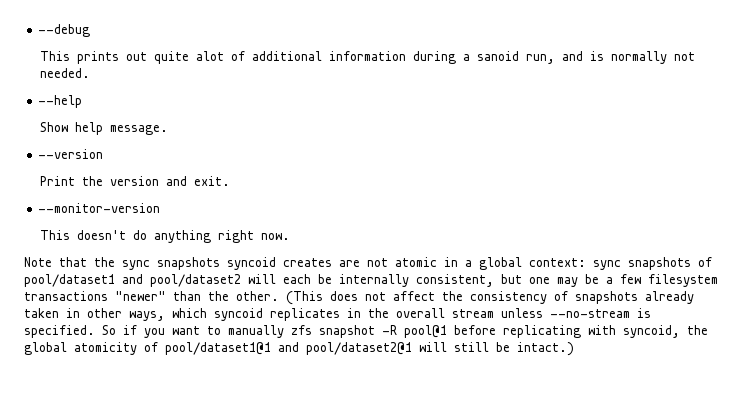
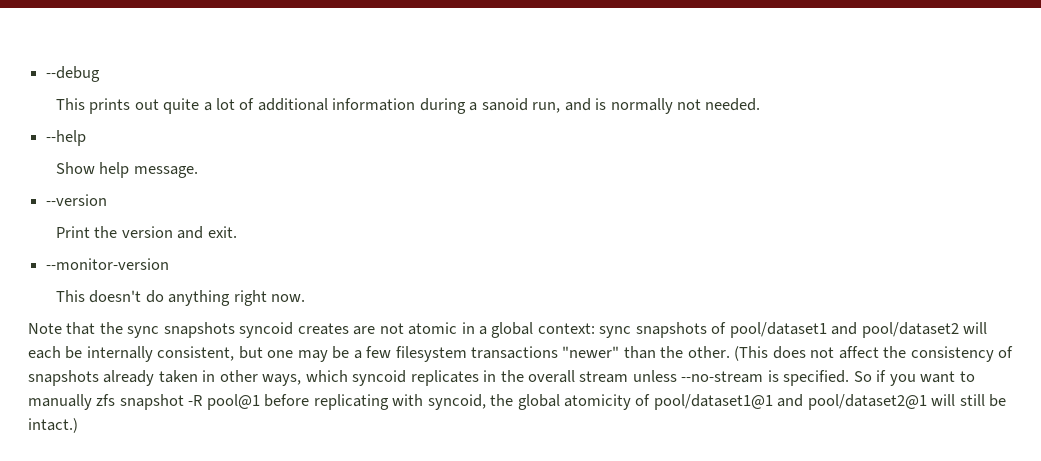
- This prints out quite alot of additional information during a sanoid run, and is normally not needed.
+ This prints out quite a lot of additional information during a sanoid run, and is normally not needed.

